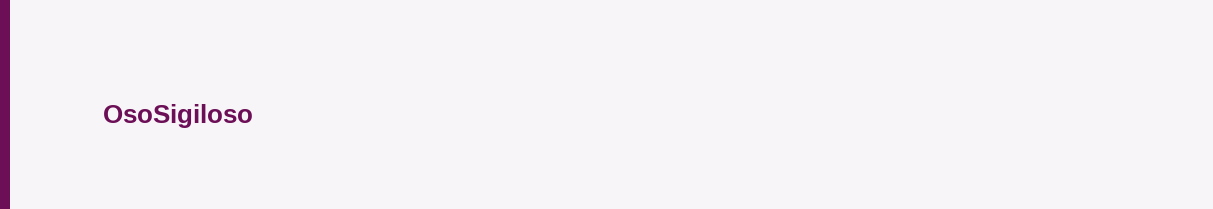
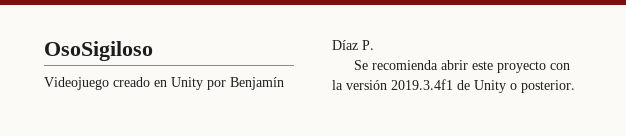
+ Videojuego creado en Unity por Benjamín Díaz P.
+ Se recomienda abrir este proyecto con la versión 2019.3.4f1 de Unity o posterior.

